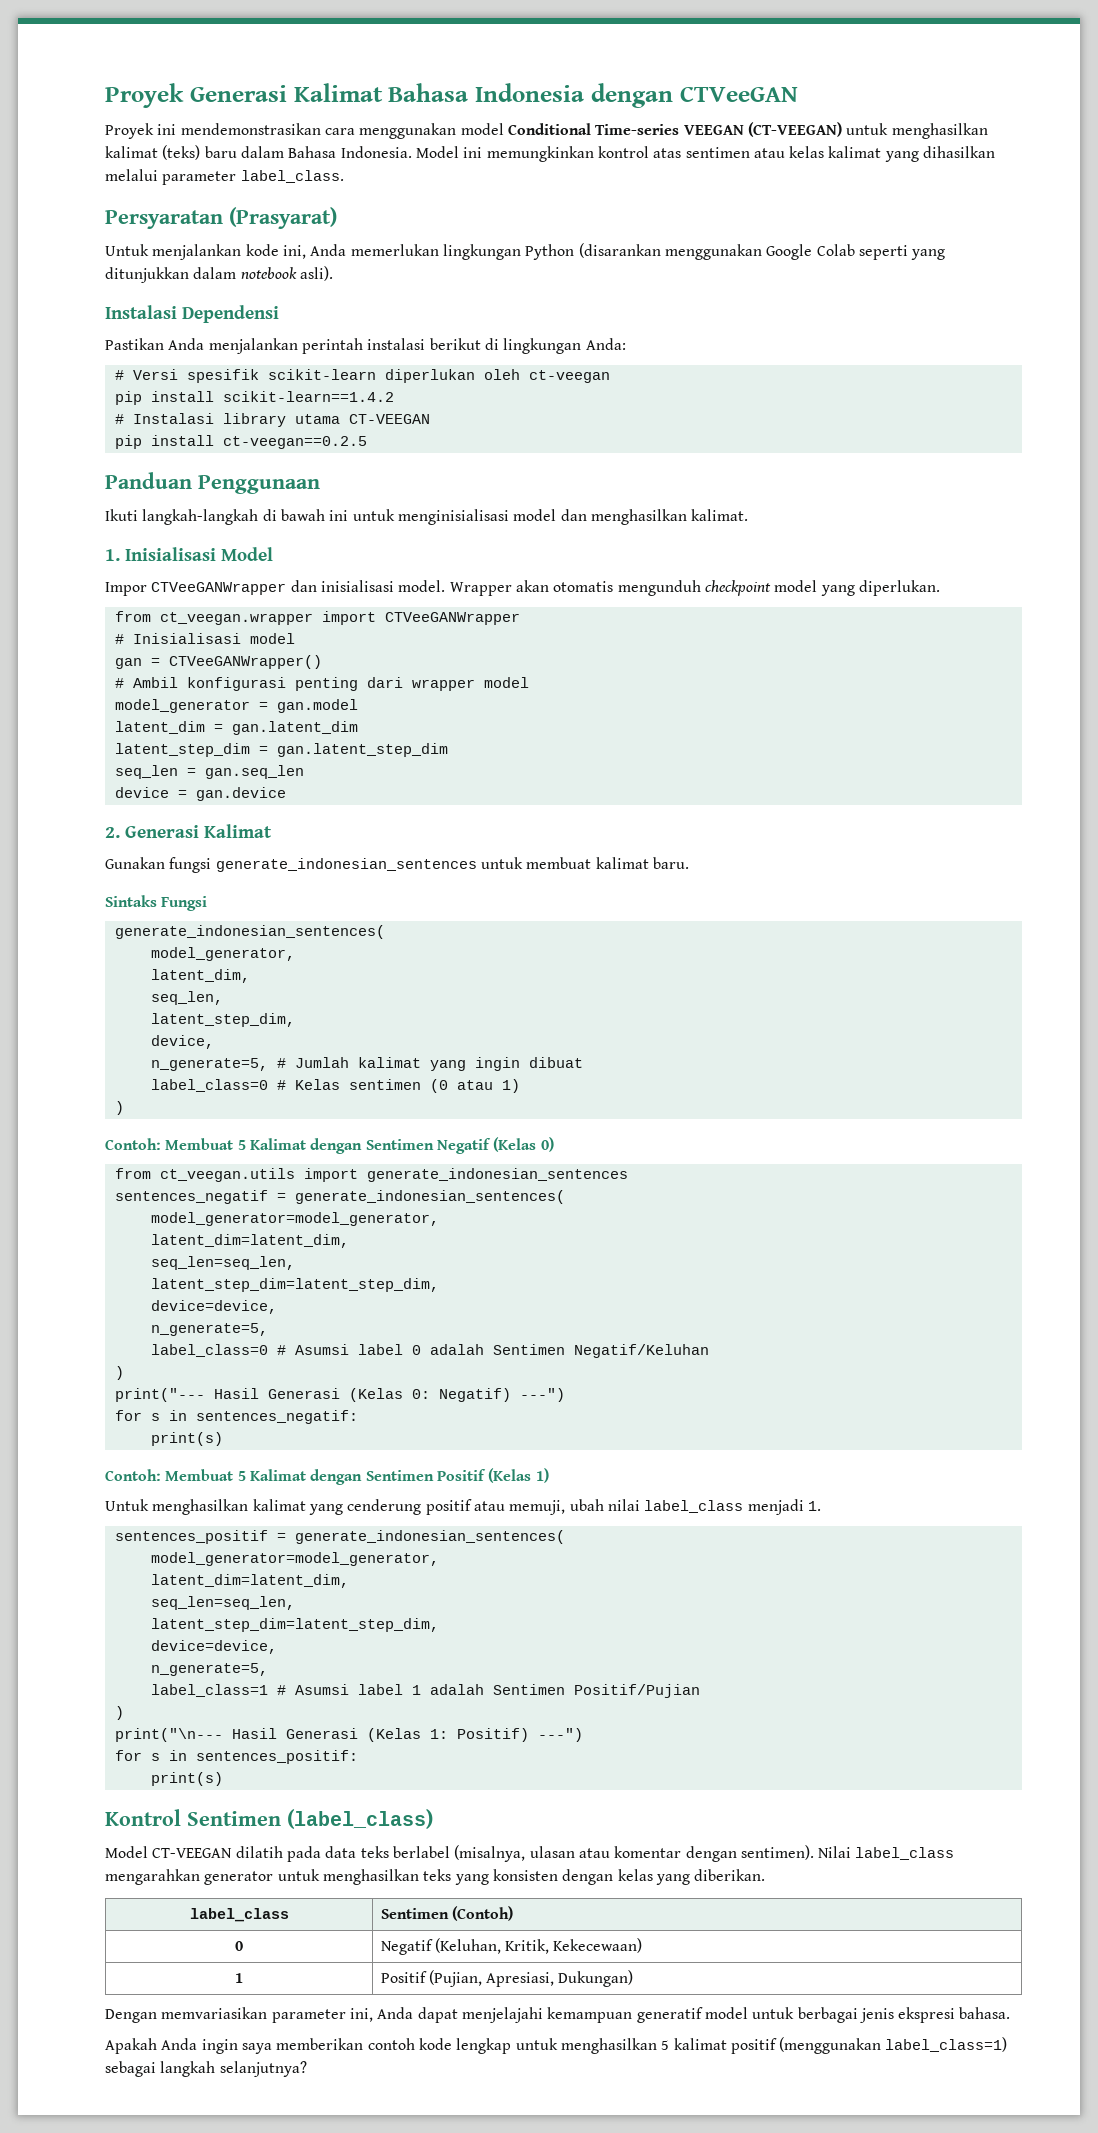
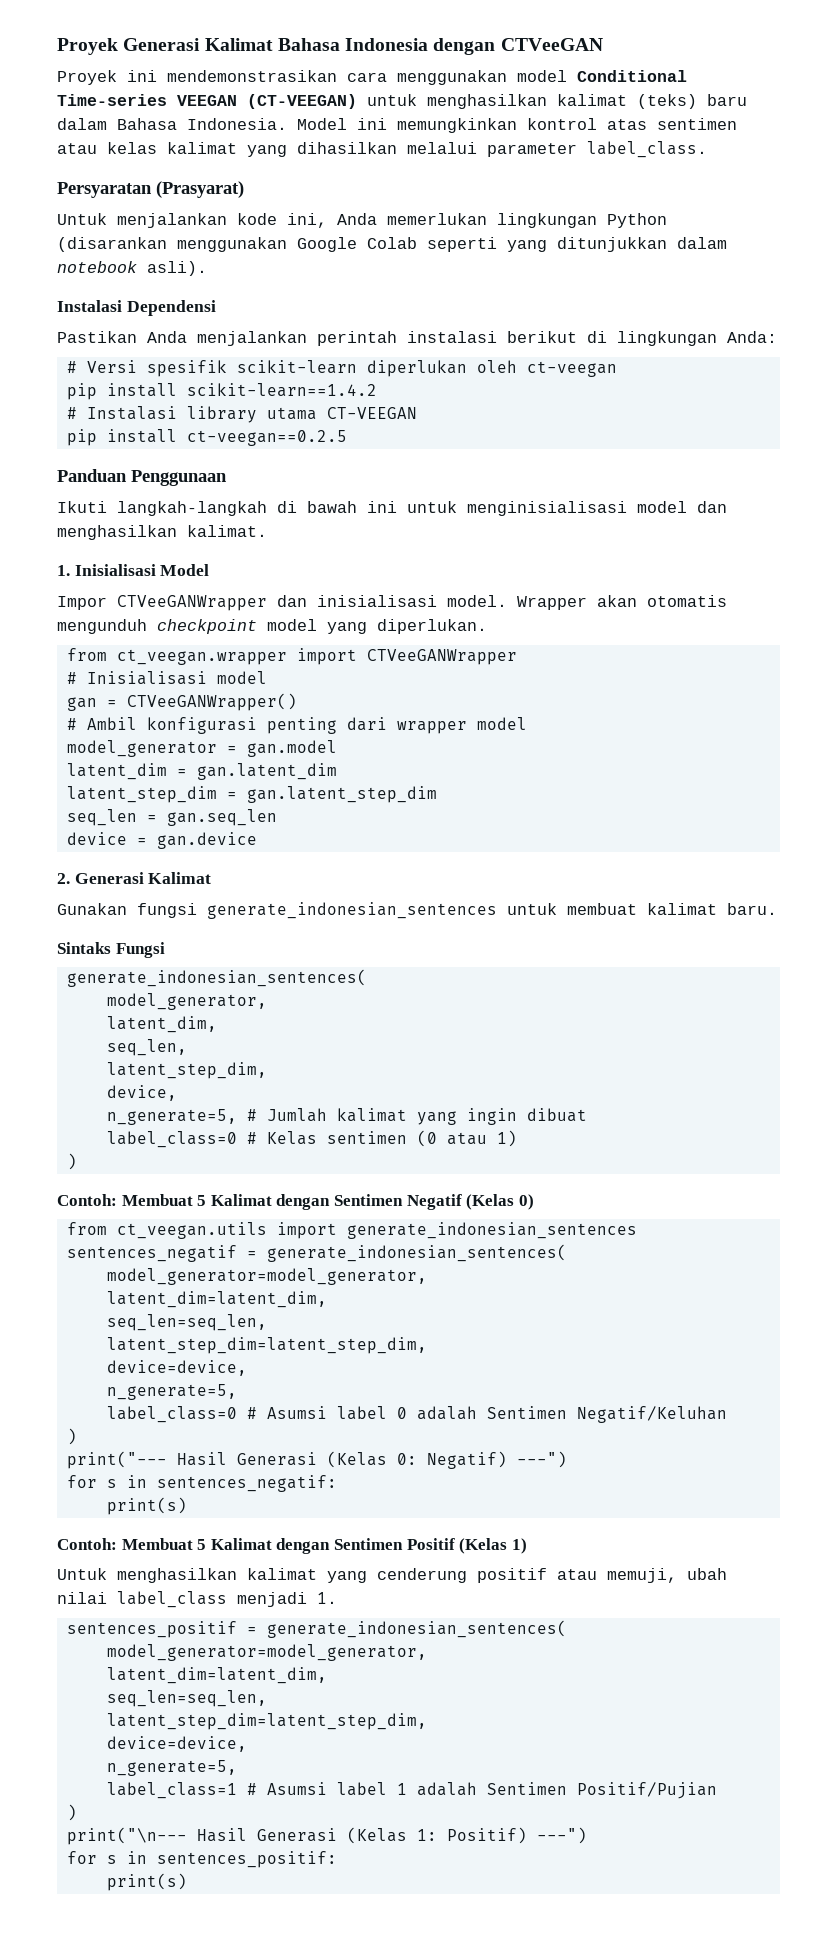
- Kontrol Sentimen (label_class)
- Model CT-VEEGAN dilatih pada data teks berlabel (misalnya, ulasan atau komentar dengan sentimen). Nilai label_class mengarahkan generator untuk menghasilkan teks yang konsisten dengan kelas yang diberikan.
- label_class | Sentimen (Contoh)
- 0 | Negatif (Keluhan, Kritik, Kekecewaan)
- 1 | Positif (Pujian, Apresiasi, Dukungan)
- Dengan memvariasikan parameter ini, Anda dapat menjelajahi kemampuan generatif model untuk berbagai jenis ekspresi bahasa.
- Apakah Anda ingin saya memberikan contoh kode lengkap untuk menghasilkan 5 kalimat positif (menggunakan label_class=1) sebagai langkah selanjutnya?

